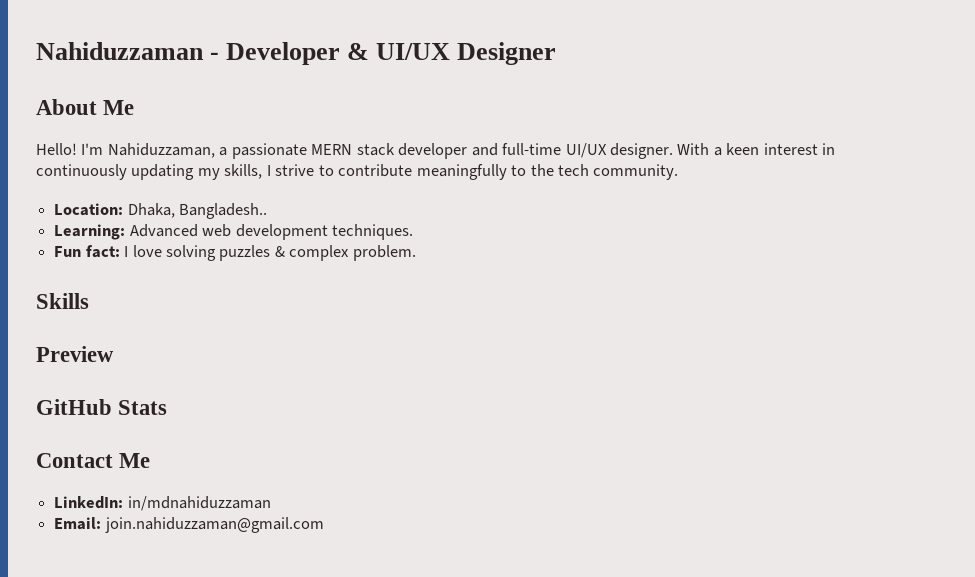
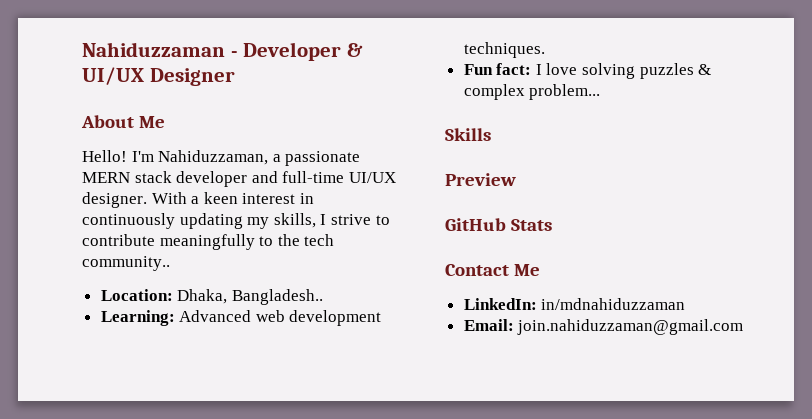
- With a keen interest in continuously updating my skills, I strive to contribute meaningfully to the tech community.
+ With a keen interest in continuously updating my skills, I strive to contribute meaningfully to the tech community..
- Fun fact: I love solving puzzles & complex problem.
+ Fun fact: I love solving puzzles & complex problem...

